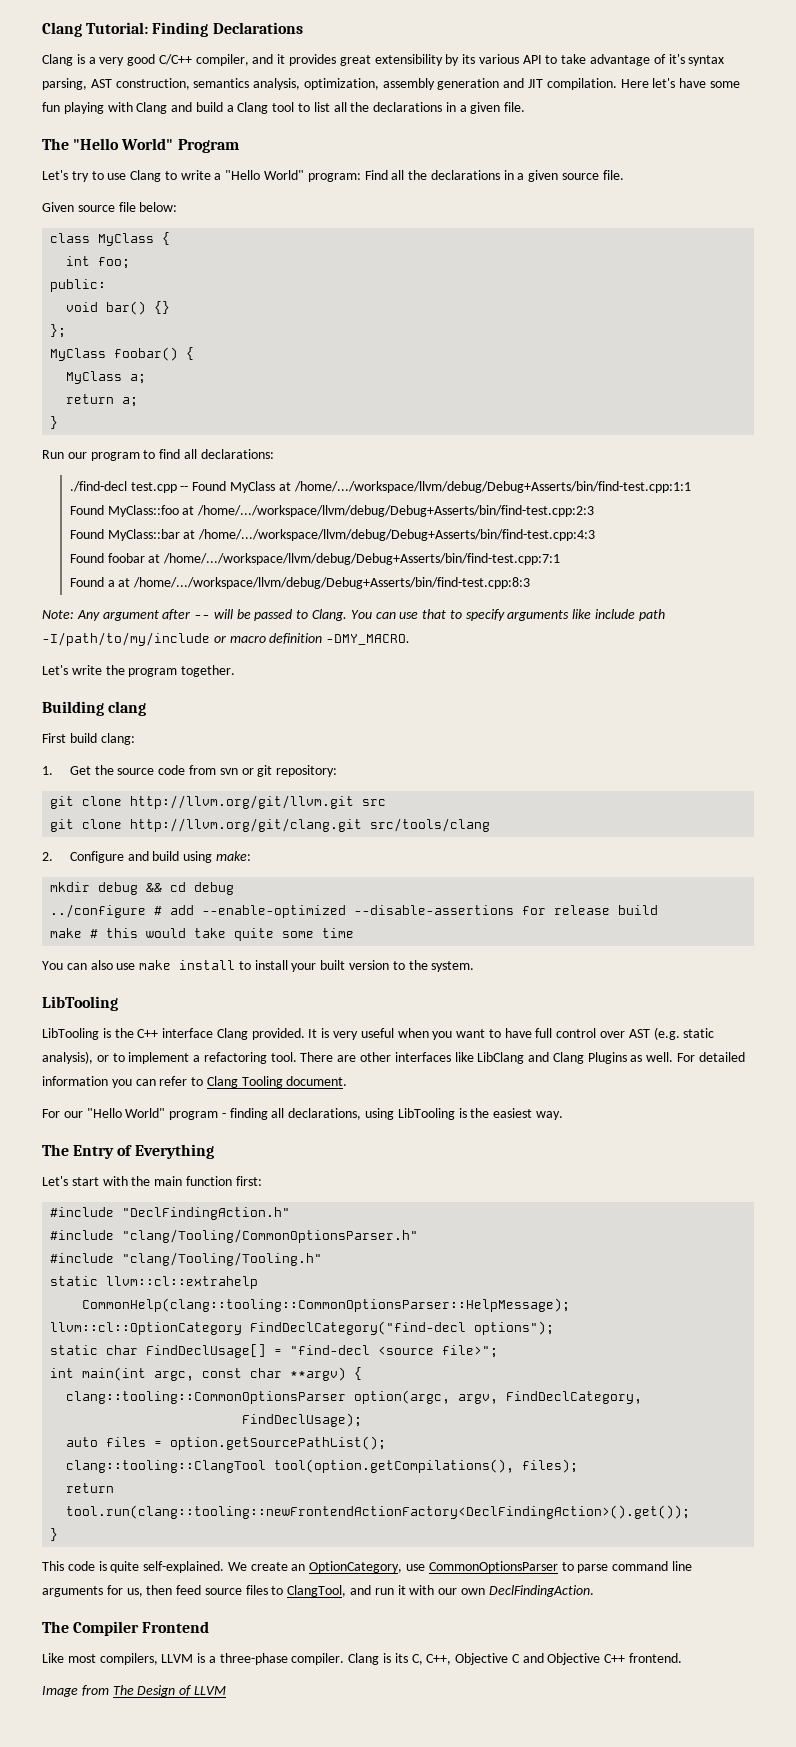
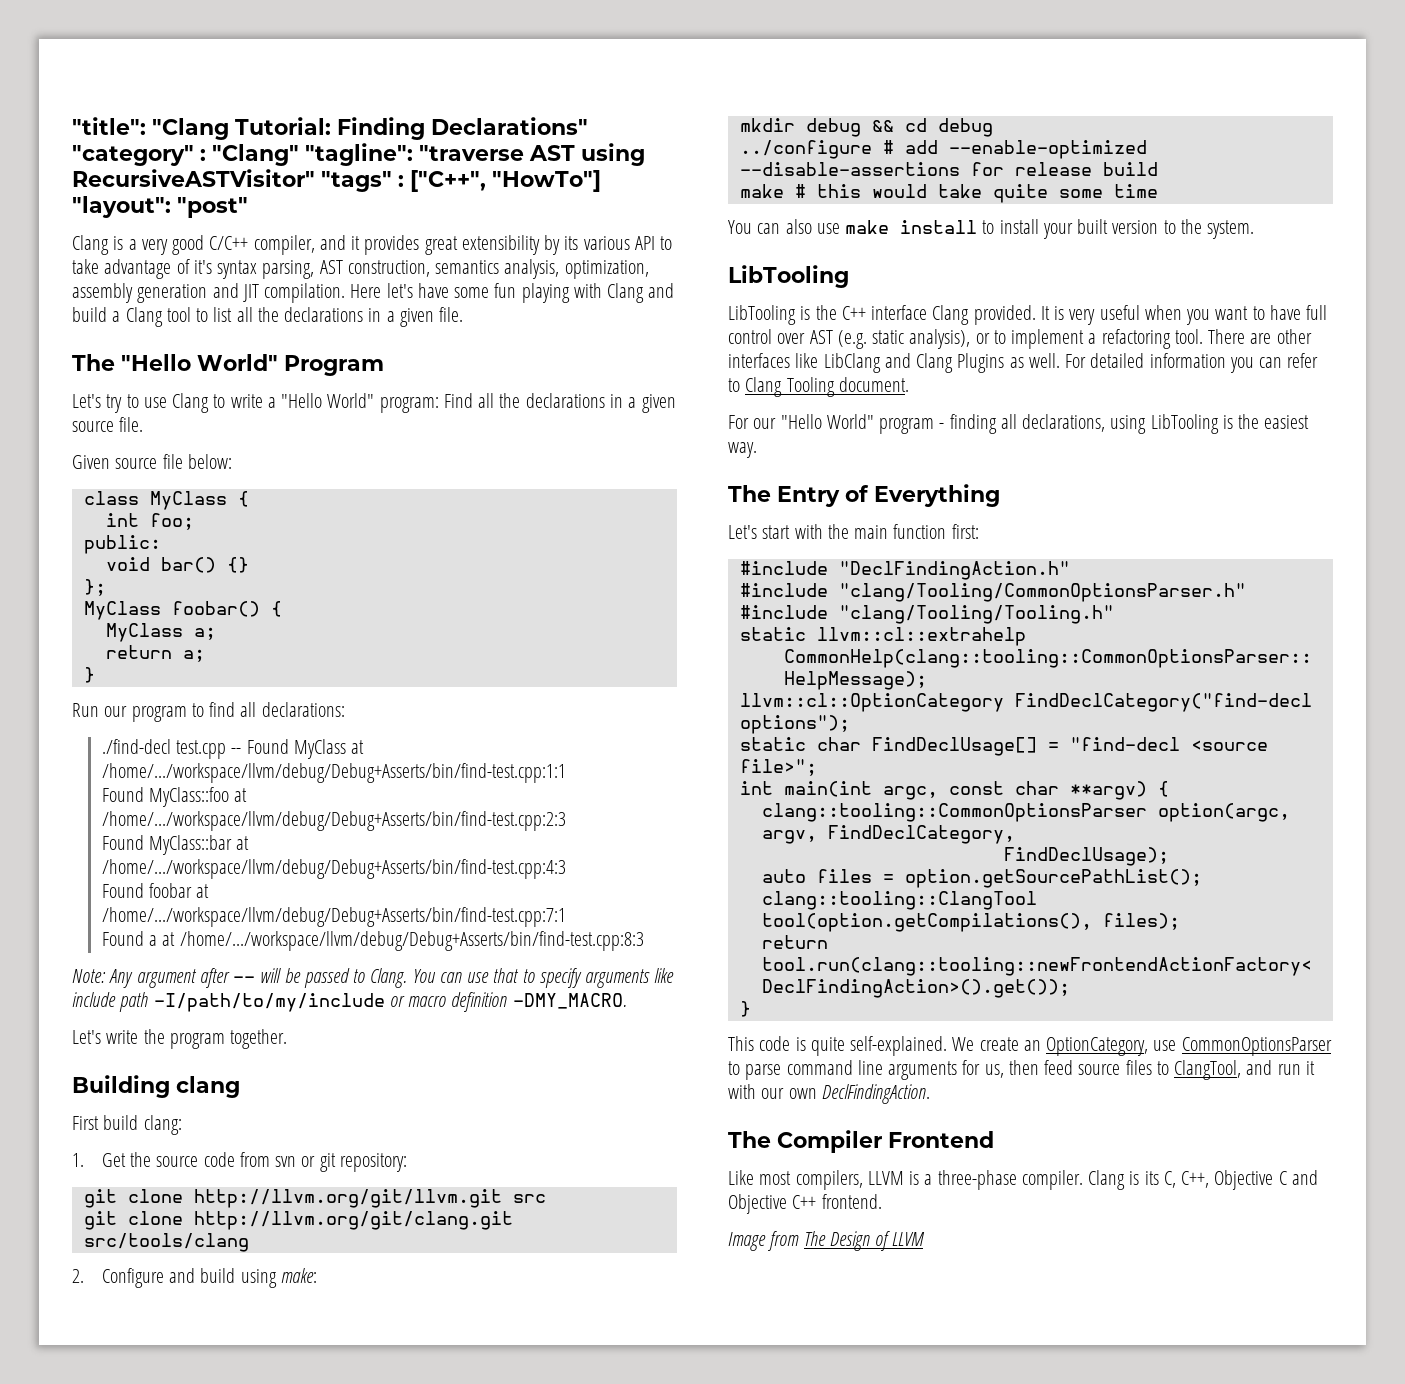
- Clang Tutorial: Finding Declarations
+ "title": "Clang Tutorial: Finding Declarations" "category" : "Clang" "tagline": "traverse AST using RecursiveASTVisitor" "tags" : ["C++", "HowTo"] "layout": "post"

